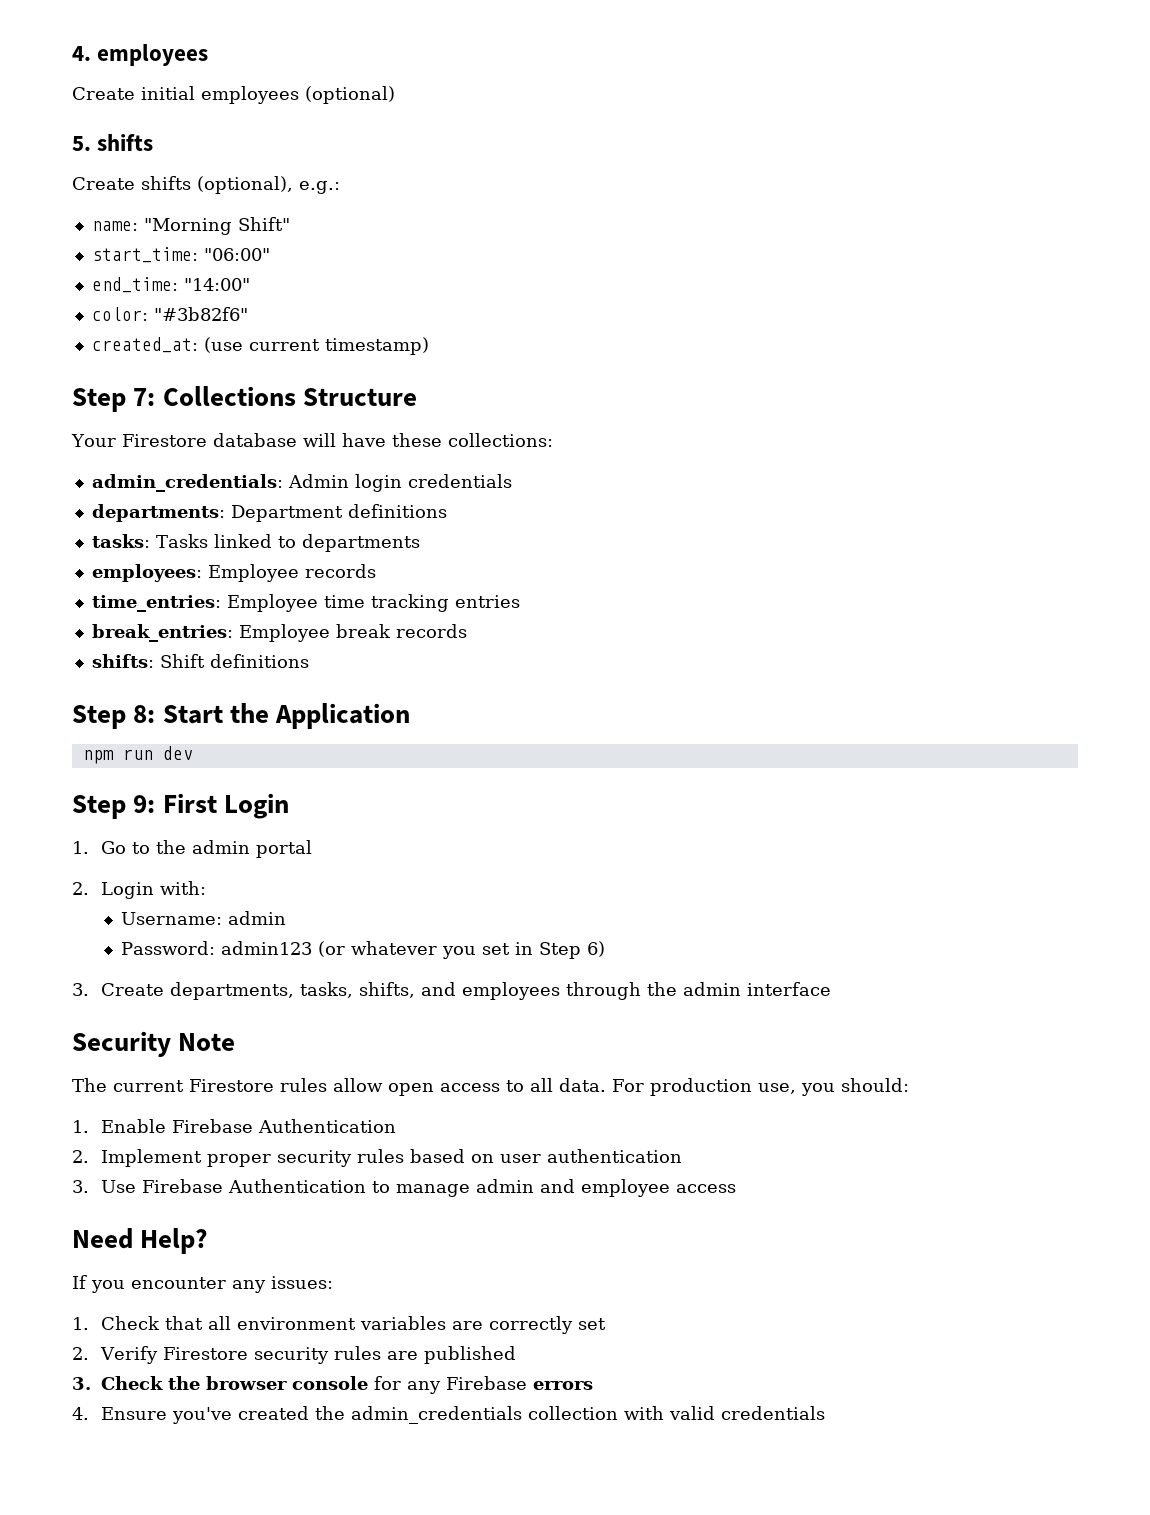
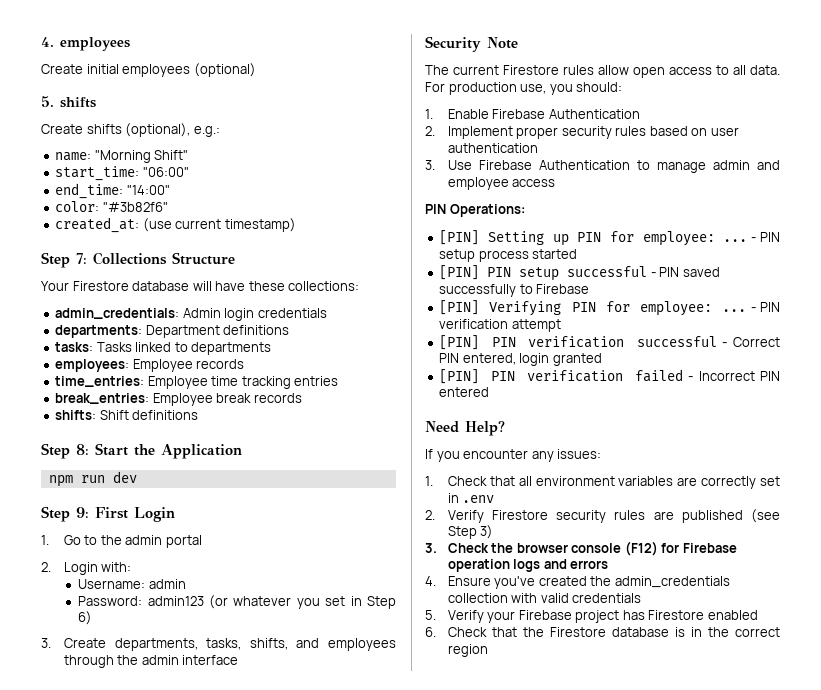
+ PIN Operations:
+ [PIN] Setting up PIN for employee: ... - PIN setup process started
+ [PIN] PIN setup successful - PIN saved successfully to Firebase
+ [PIN] Verifying PIN for employee: ... - PIN verification attempt
+ [PIN] PIN verification successful - Correct PIN entered, login granted
+ [PIN] PIN verification failed - Incorrect PIN entered
- 1. Check that all environment variables are correctly set
+ 1. Check that all environment variables are correctly set in .env
- 2. Verify Firestore security rules are published
+ 2. Verify Firestore security rules are published (see Step 3)
- 3. Check the browser console for any Firebase errors
+ 3. Check the browser console (F12) for Firebase operation logs and errors
+ 5. Verify your Firebase project has Firestore enabled
+ 6. Check that the Firestore database is in the correct region

